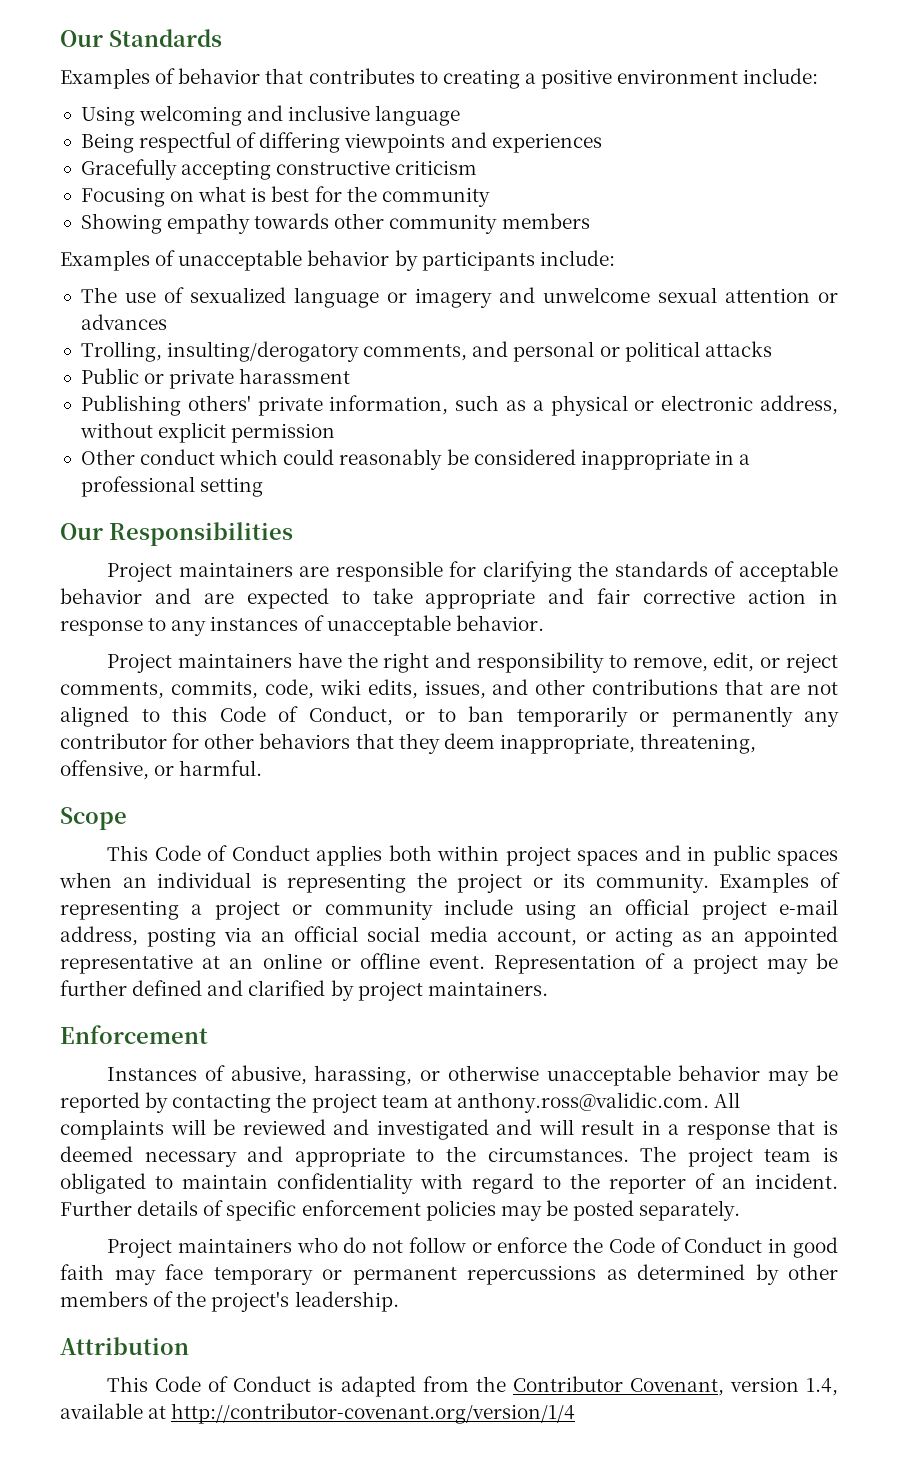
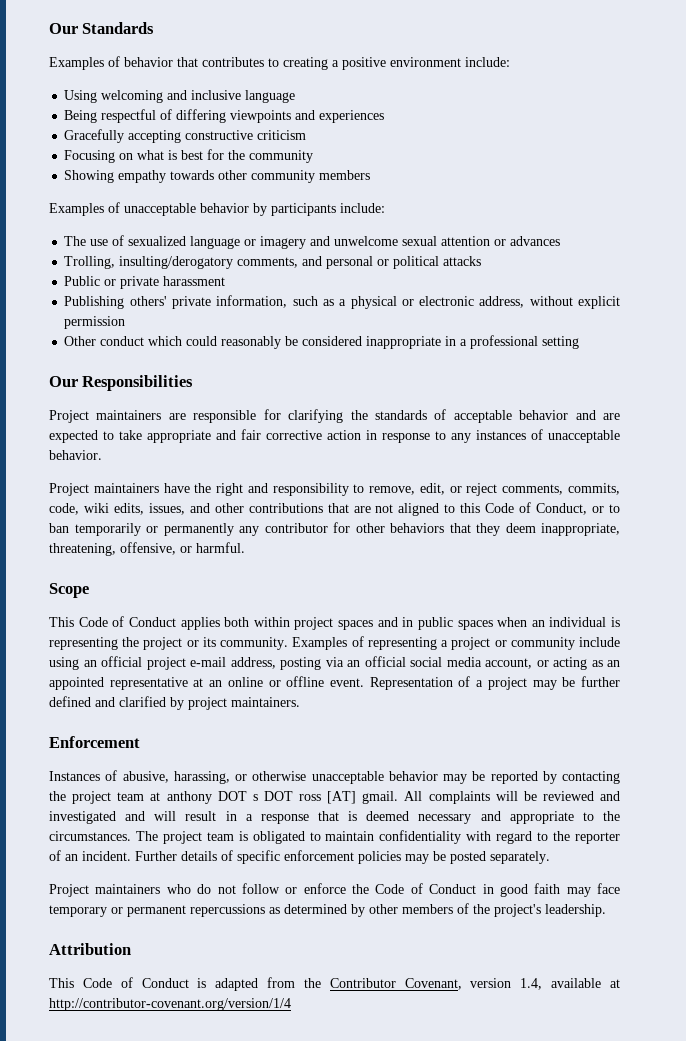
- Instances of abusive, harassing, or otherwise unacceptable behavior may be reported by contacting the project team at anthony.ross@validic.com. All complaints will be reviewed and investigated and will result in a response that is deemed necessary and appropriate to the circumstances.
+ Instances of abusive, harassing, or otherwise unacceptable behavior may be reported by contacting the project team at anthony DOT s DOT ross [AT] gmail. All complaints will be reviewed and investigated and will result in a response that is deemed necessary and appropriate to the circumstances.

